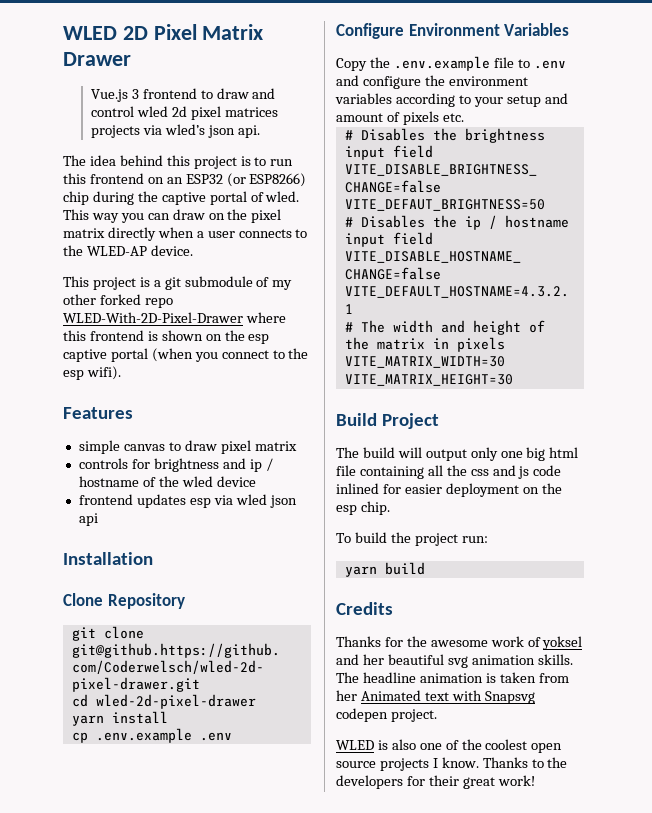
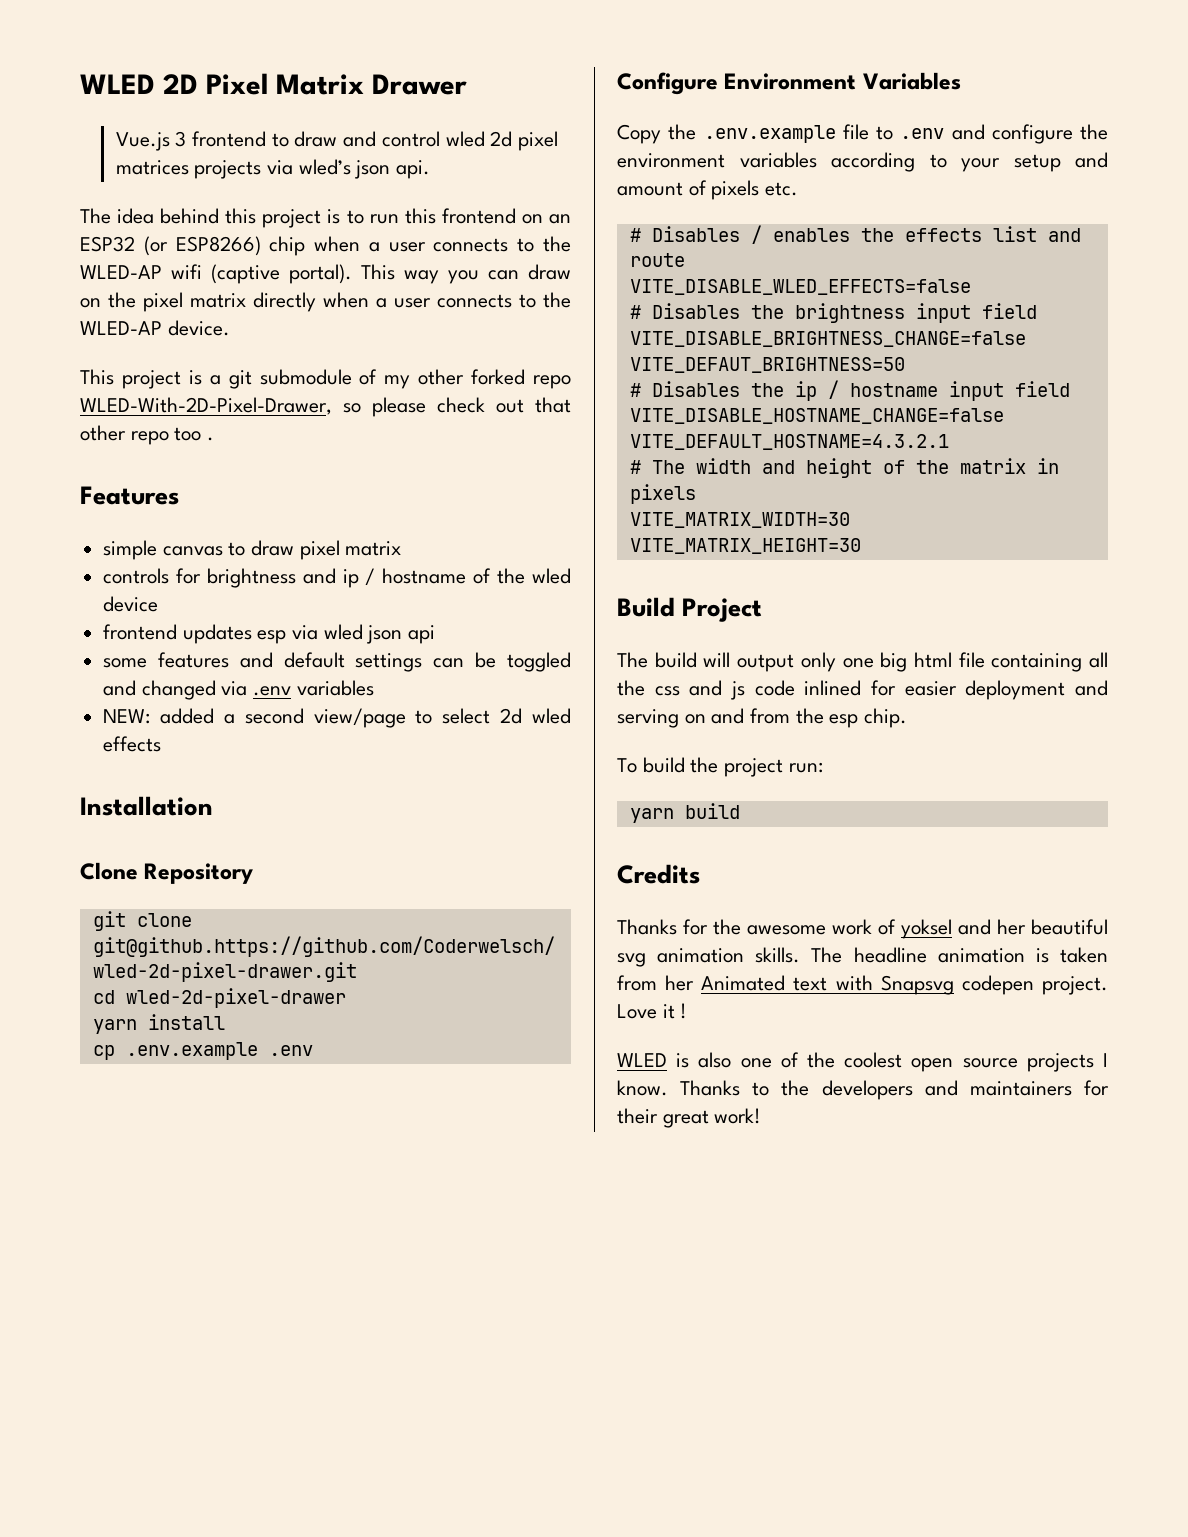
- The idea behind this project is to run this frontend on an ESP32 (or ESP8266) chip during the captive portal of wled.
+ The idea behind this project is to run this frontend on an ESP32 (or ESP8266) chip when a user connects to the WLED-AP wifi (captive portal).
- This project is a git submodule of my other forked repo WLED-With-2D-Pixel-Drawer where this frontend is shown on the esp captive portal (when you connect to the esp wifi).
+ This project is a git submodule of my other forked repo WLED-With-2D-Pixel-Drawer, so please check out that other repo too .
+ some features and default settings can be toggled and changed via .env variables
+ NEW: added a second view/page to select 2d wled effects
+ # Disables / enables the effects list and route
+ VITE_DISABLE_WLED_EFFECTS=false
- The build will output only one big html file containing all the css and js code inlined for easier deployment on the esp chip.
+ The build will output only one big html file containing all the css and js code inlined for easier deployment and serving on and from the esp chip.
+ Love it !
- Thanks to the developers for their great work!
+ Thanks to the developers and maintainers for their great work!

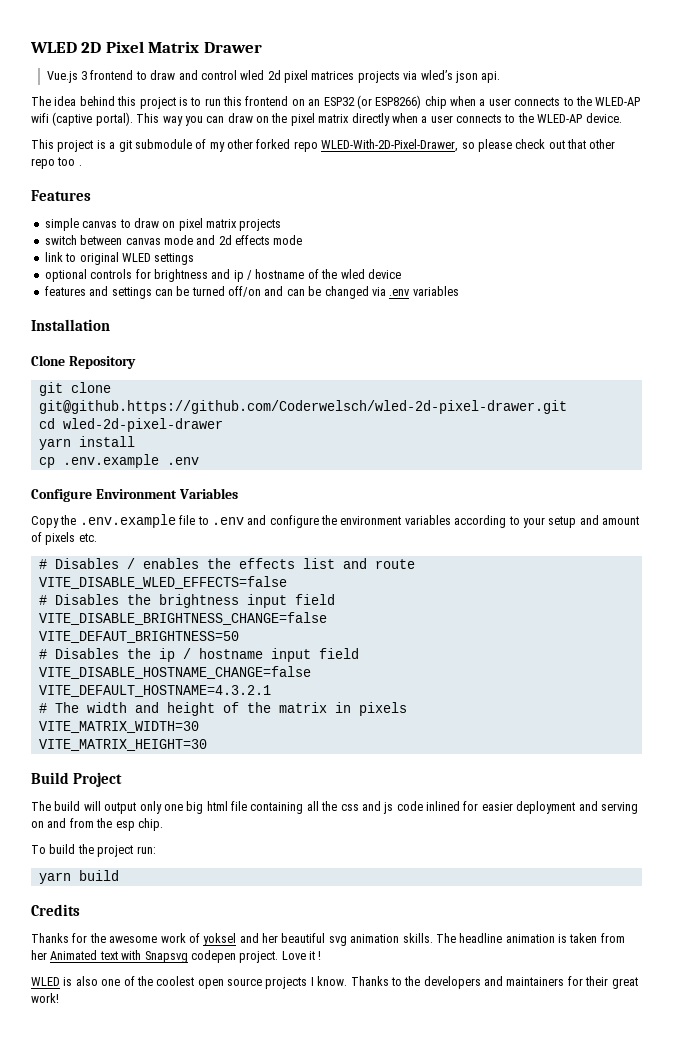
- simple canvas to draw pixel matrix
- controls for brightness and ip / hostname of the wled device
+ simple canvas to draw on pixel matrix projects
+ switch between canvas mode and 2d effects mode
+ link to original WLED settings
+ optional controls for brightness and ip / hostname of the wled device
- frontend updates esp via wled json api
- some features and default settings can be toggled and changed via .env variables
+ features and settings can be turned off/on and can be changed via .env variables
- NEW: added a second view/page to select 2d wled effects

